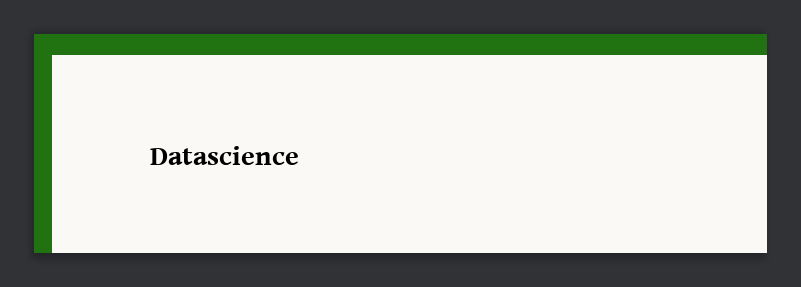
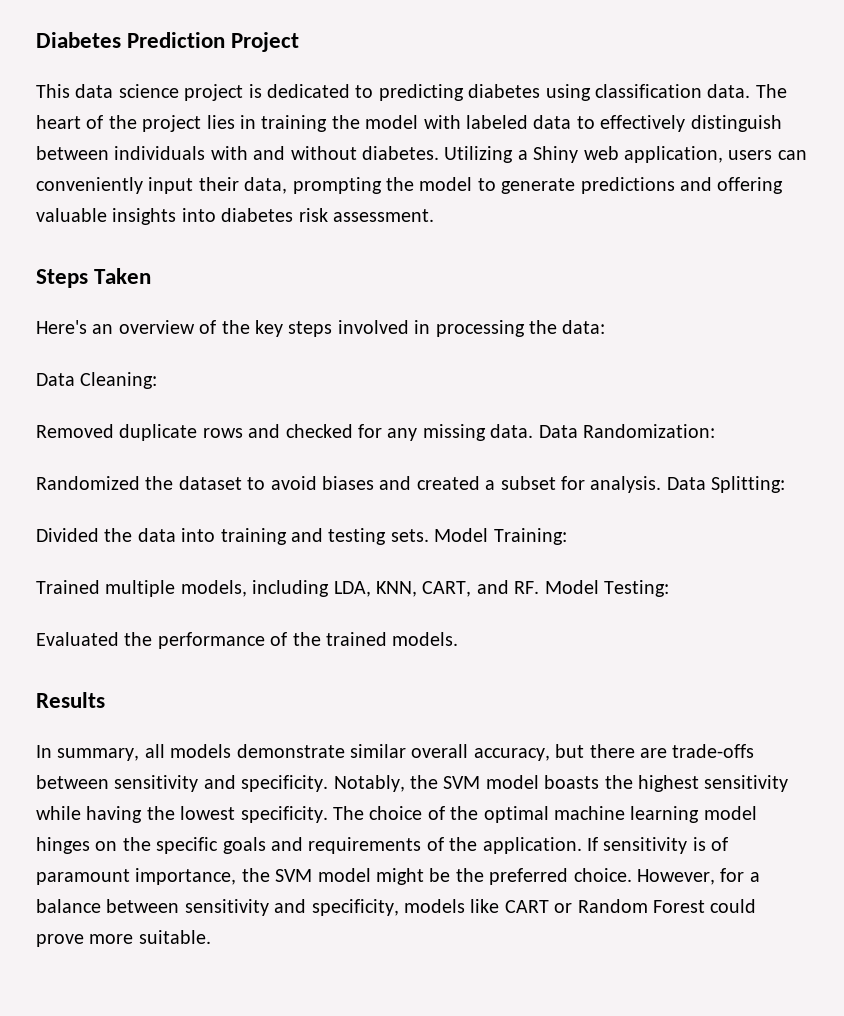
- Datascience
+ Diabetes Prediction Project
+ This data science project is dedicated to predicting diabetes using classification data. The heart of the project lies in training the model with labeled data to effectively distinguish between individuals with and without diabetes. Utilizing a Shiny web application, users can conveniently input their data, prompting the model to generate predictions and offering valuable insights into diabetes risk assessment.
+ Steps Taken
+ Here's an overview of the key steps involved in processing the data:
+ Data Cleaning:
+ Removed duplicate rows and checked for any missing data. Data Randomization:
+ Randomized the dataset to avoid biases and created a subset for analysis. Data Splitting:
+ Divided the data into training and testing sets. Model Training:
+ Trained multiple models, including LDA, KNN, CART, and RF. Model Testing:
+ Evaluated the performance of the trained models.
+ Results
+ In summary, all models demonstrate similar overall accuracy, but there are trade-offs between sensitivity and specificity. Notably, the SVM model boasts the highest sensitivity while having the lowest specificity. The choice of the optimal machine learning model hinges on the specific goals and requirements of the application. If sensitivity is of paramount importance, the SVM model might be the preferred choice. However, for a balance between sensitivity and specificity, models like CART or Random Forest could prove more suitable.

